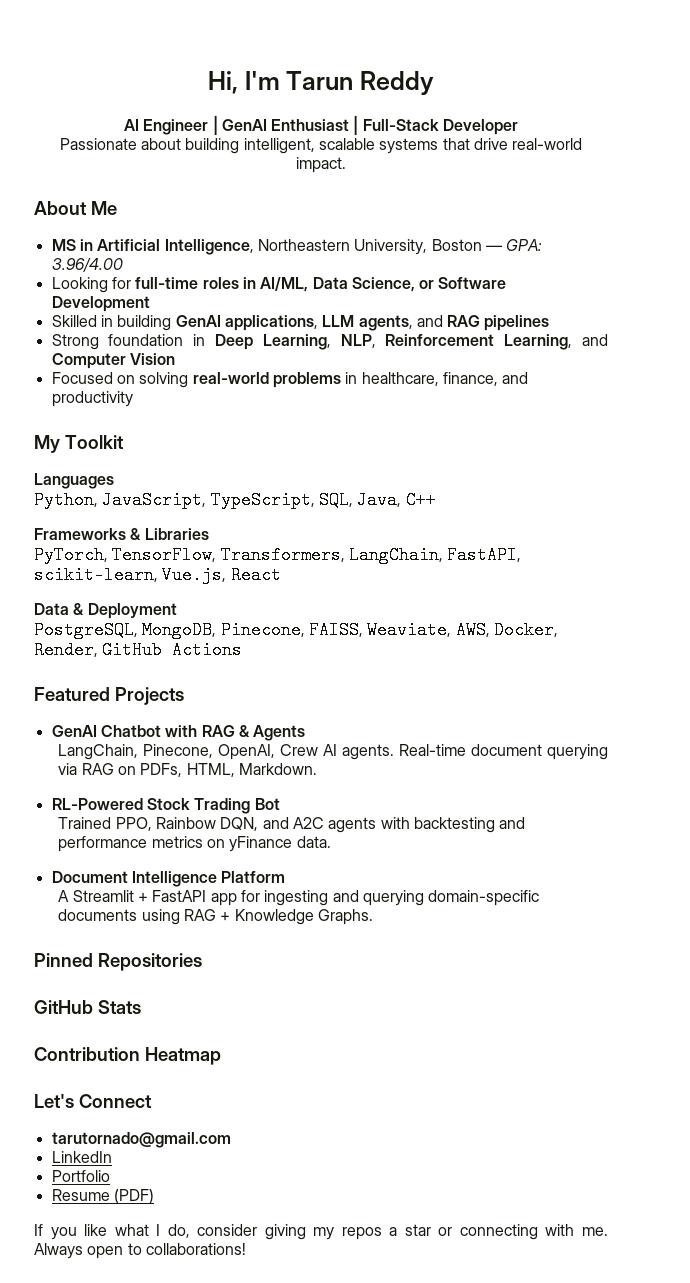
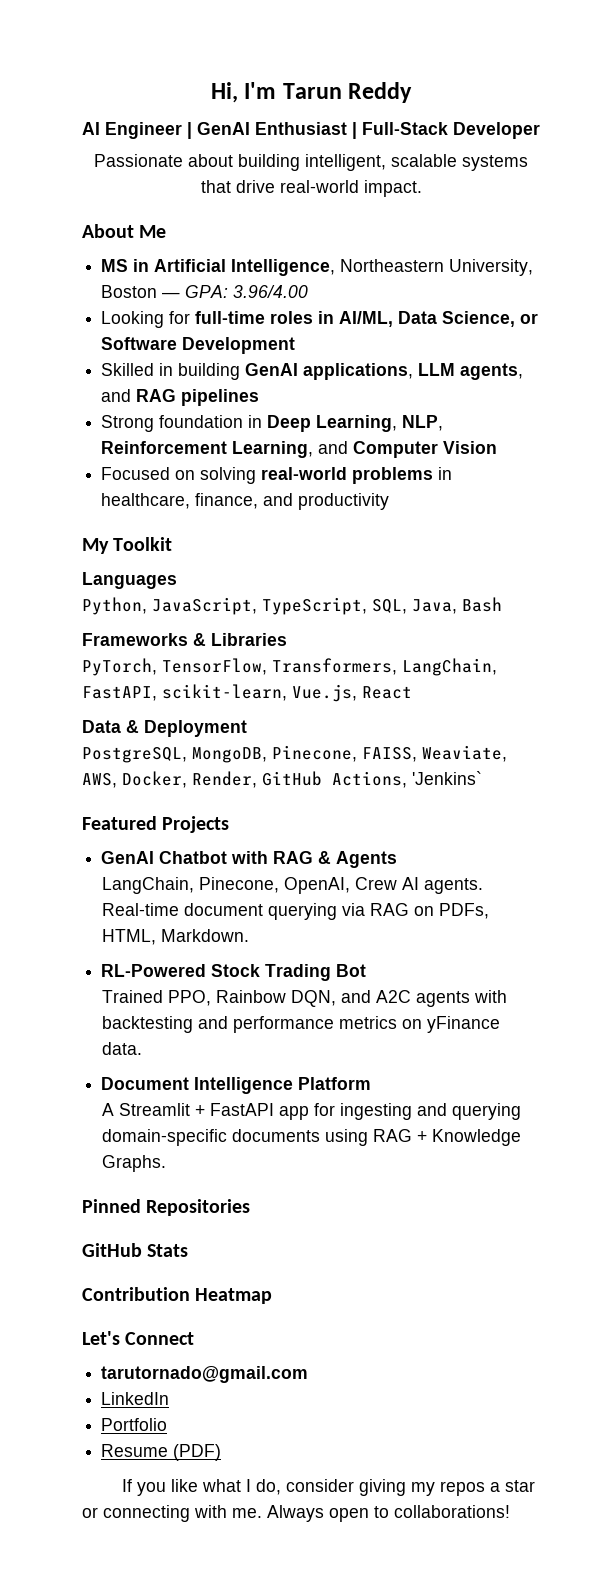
- Python, JavaScript, TypeScript, SQL, Java, C++
+ Python, JavaScript, TypeScript, SQL, Java, Bash
- PostgreSQL, MongoDB, Pinecone, FAISS, Weaviate, AWS, Docker, Render, GitHub Actions
+ PostgreSQL, MongoDB, Pinecone, FAISS, Weaviate, AWS, Docker, Render, GitHub Actions, 'Jenkins`

